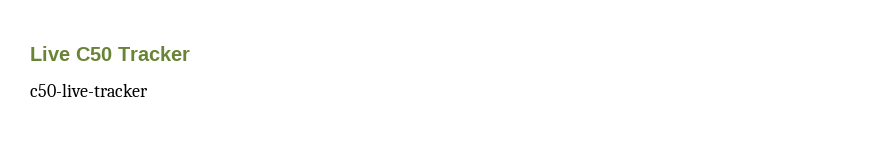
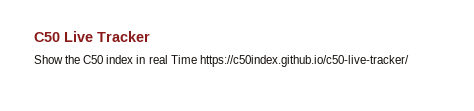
- Live C50 Tracker
+ C50 Live Tracker
- c50-live-tracker
+ Show the C50 index in real Time https://c50index.github.io/c50-live-tracker/

